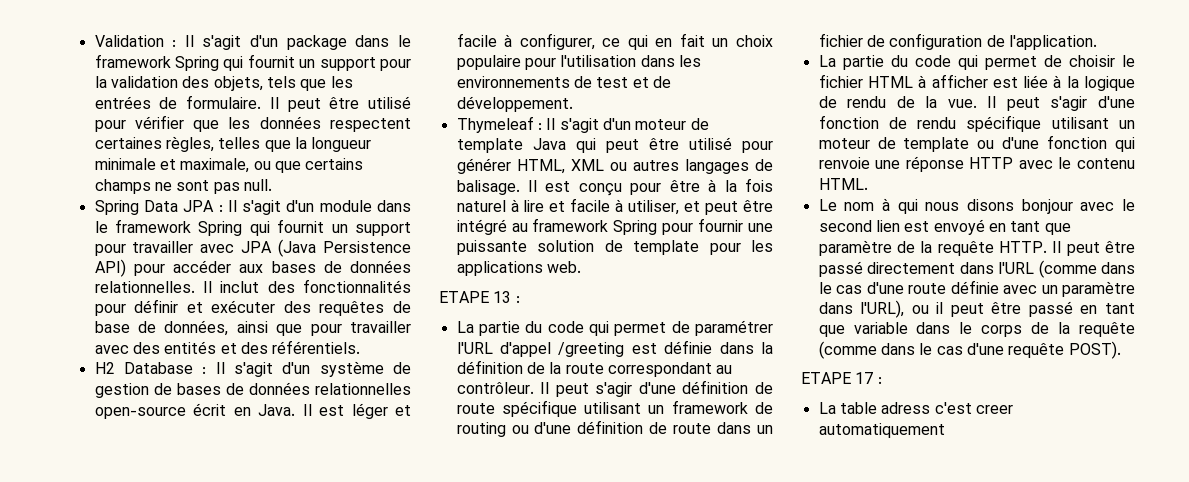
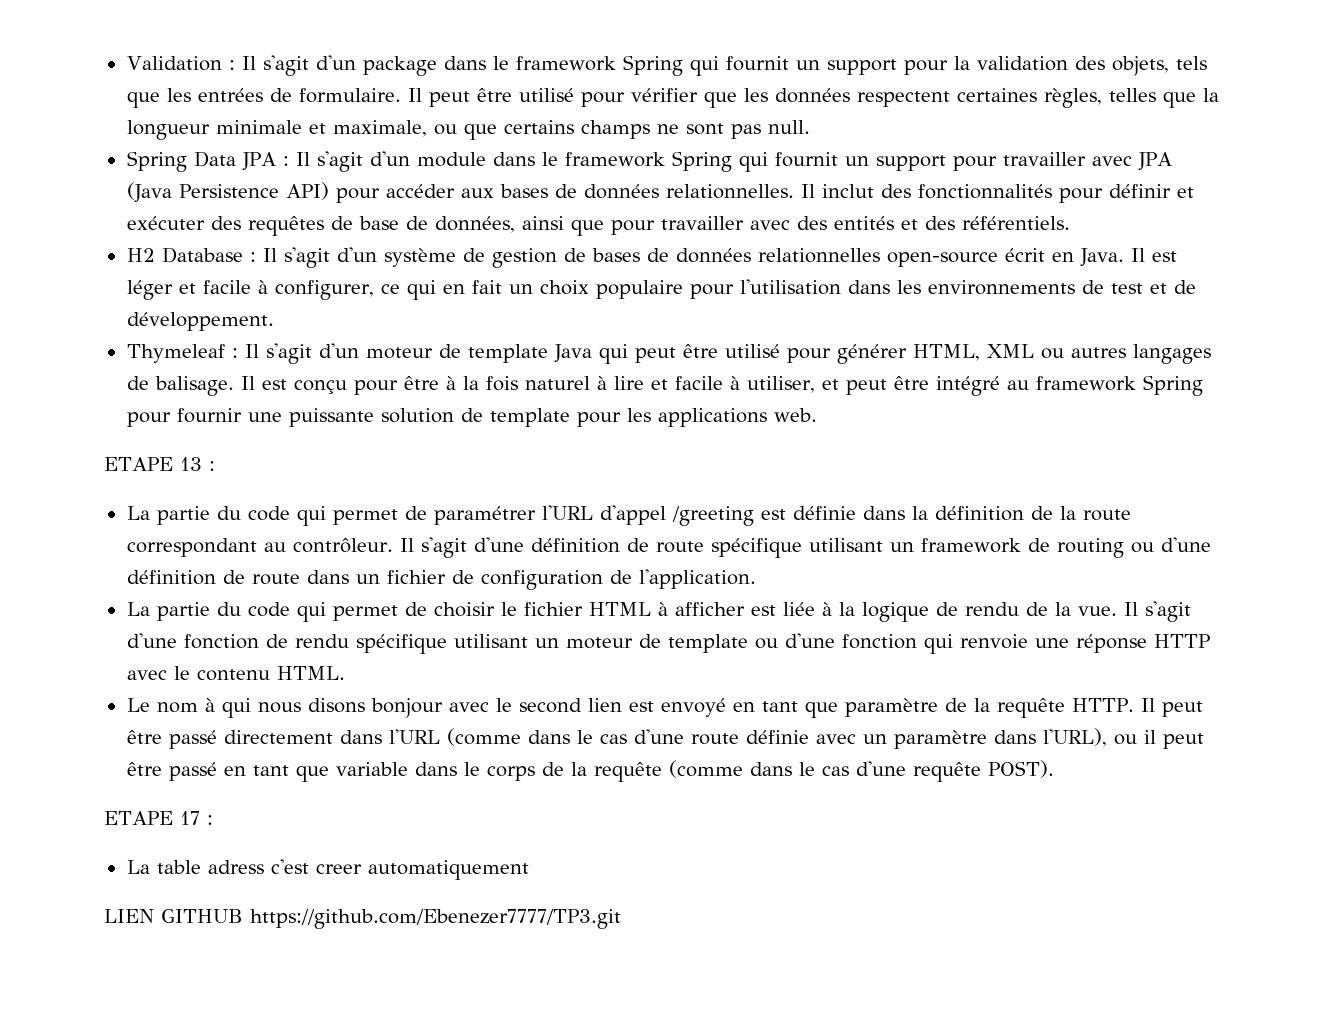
- Il peut s'agir d'une définition de route spécifique utilisant un framework de routing ou d'une définition de route dans un fichier de configuration de l'application.
+ Il s'agit d'une définition de route spécifique utilisant un framework de routing ou d'une définition de route dans un fichier de configuration de l'application.
- Il peut s'agir d'une fonction de rendu spécifique utilisant un moteur de template ou d'une fonction qui renvoie une réponse HTTP avec le contenu HTML.
+ Il s'agit d'une fonction de rendu spécifique utilisant un moteur de template ou d'une fonction qui renvoie une réponse HTTP avec le contenu HTML.
+ LIEN GITHUB https://github.com/Ebenezer7777/TP3.git

